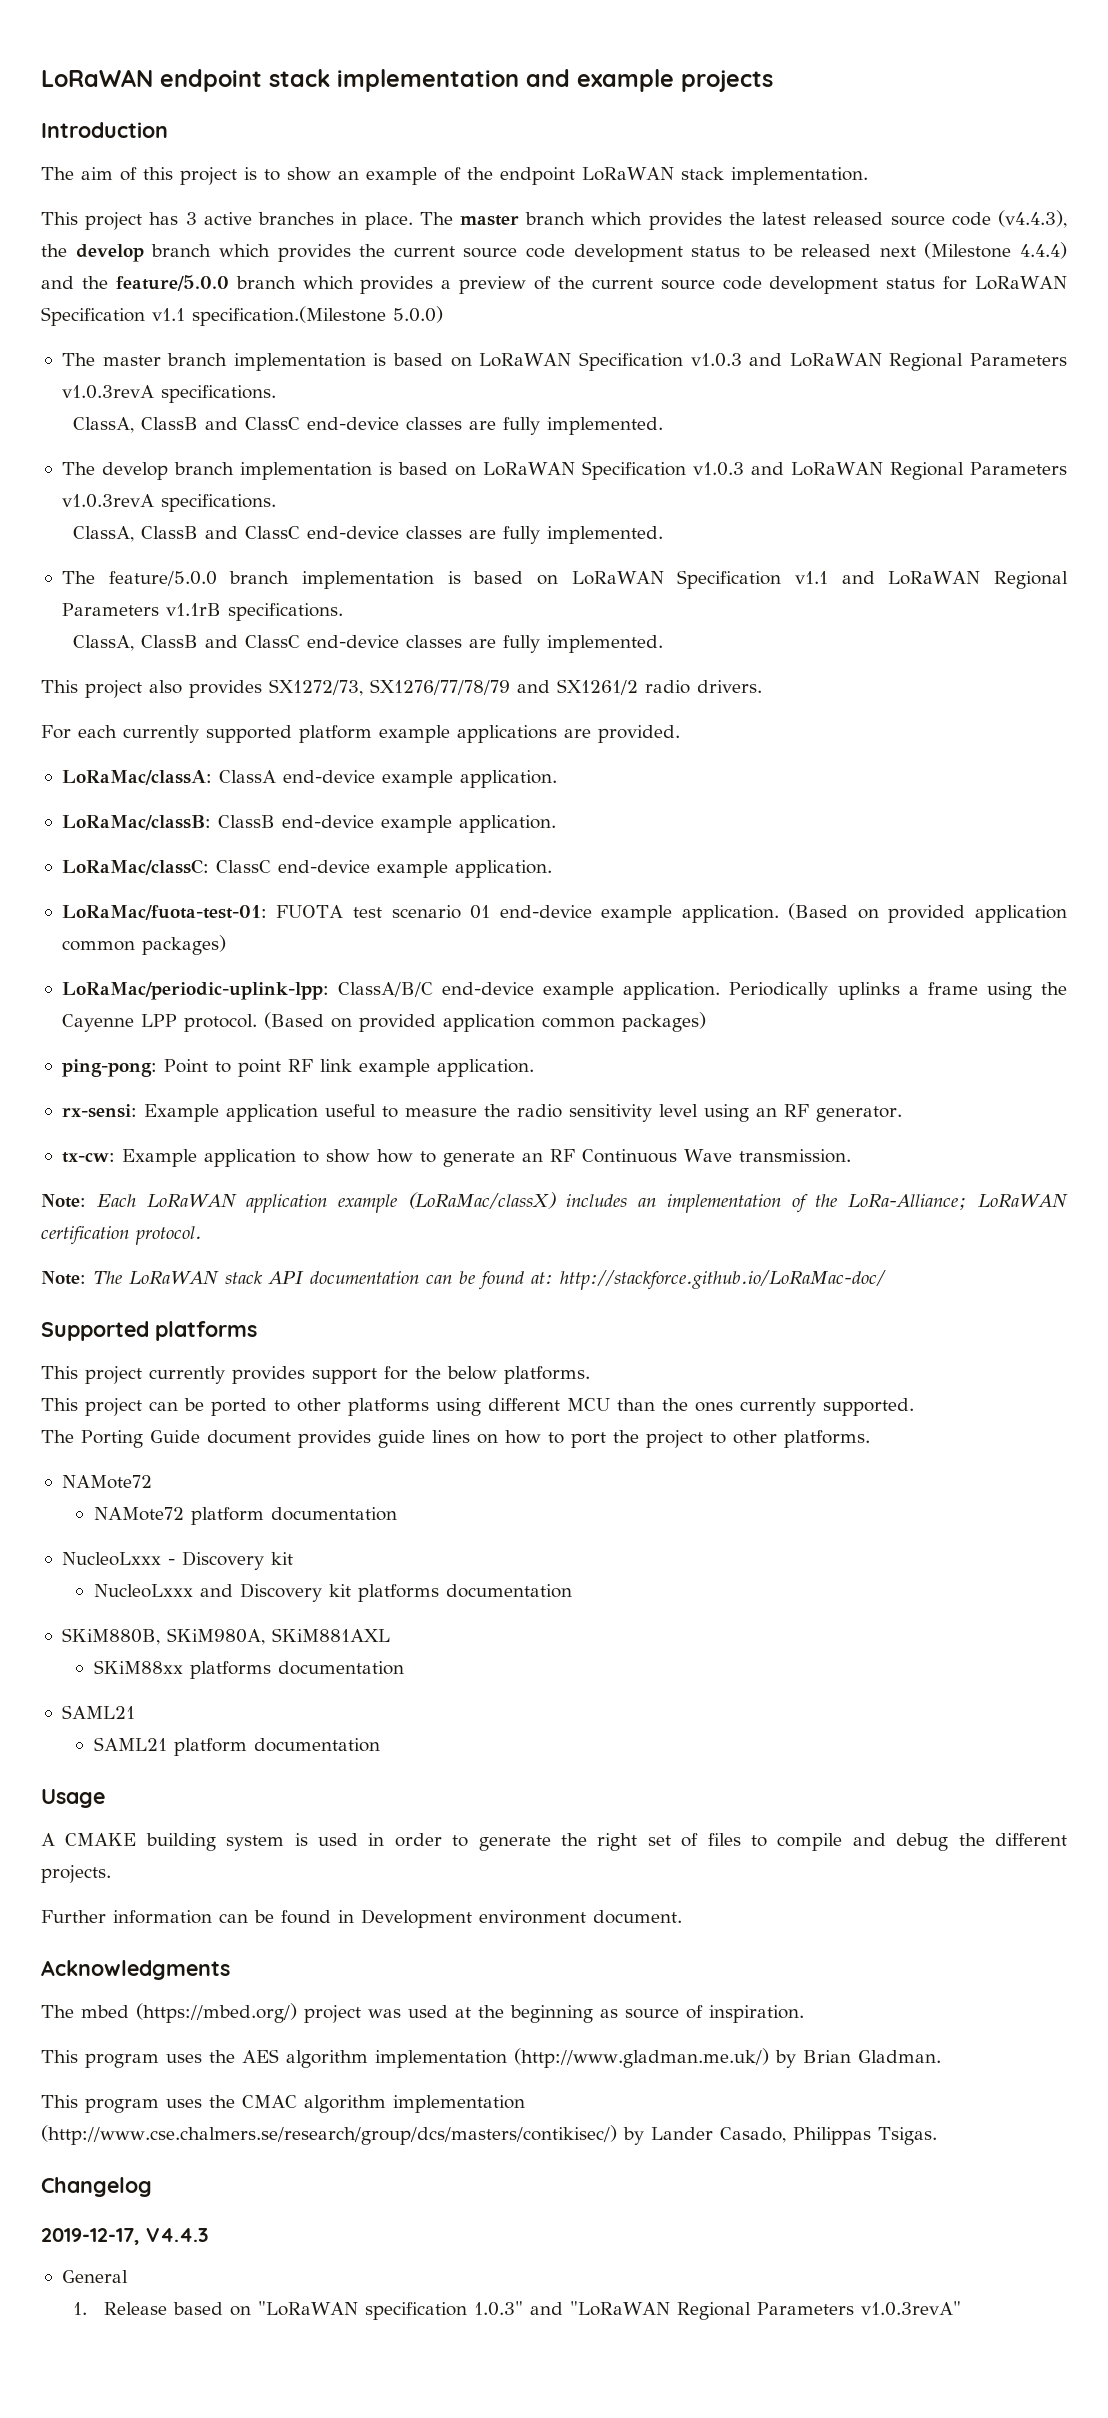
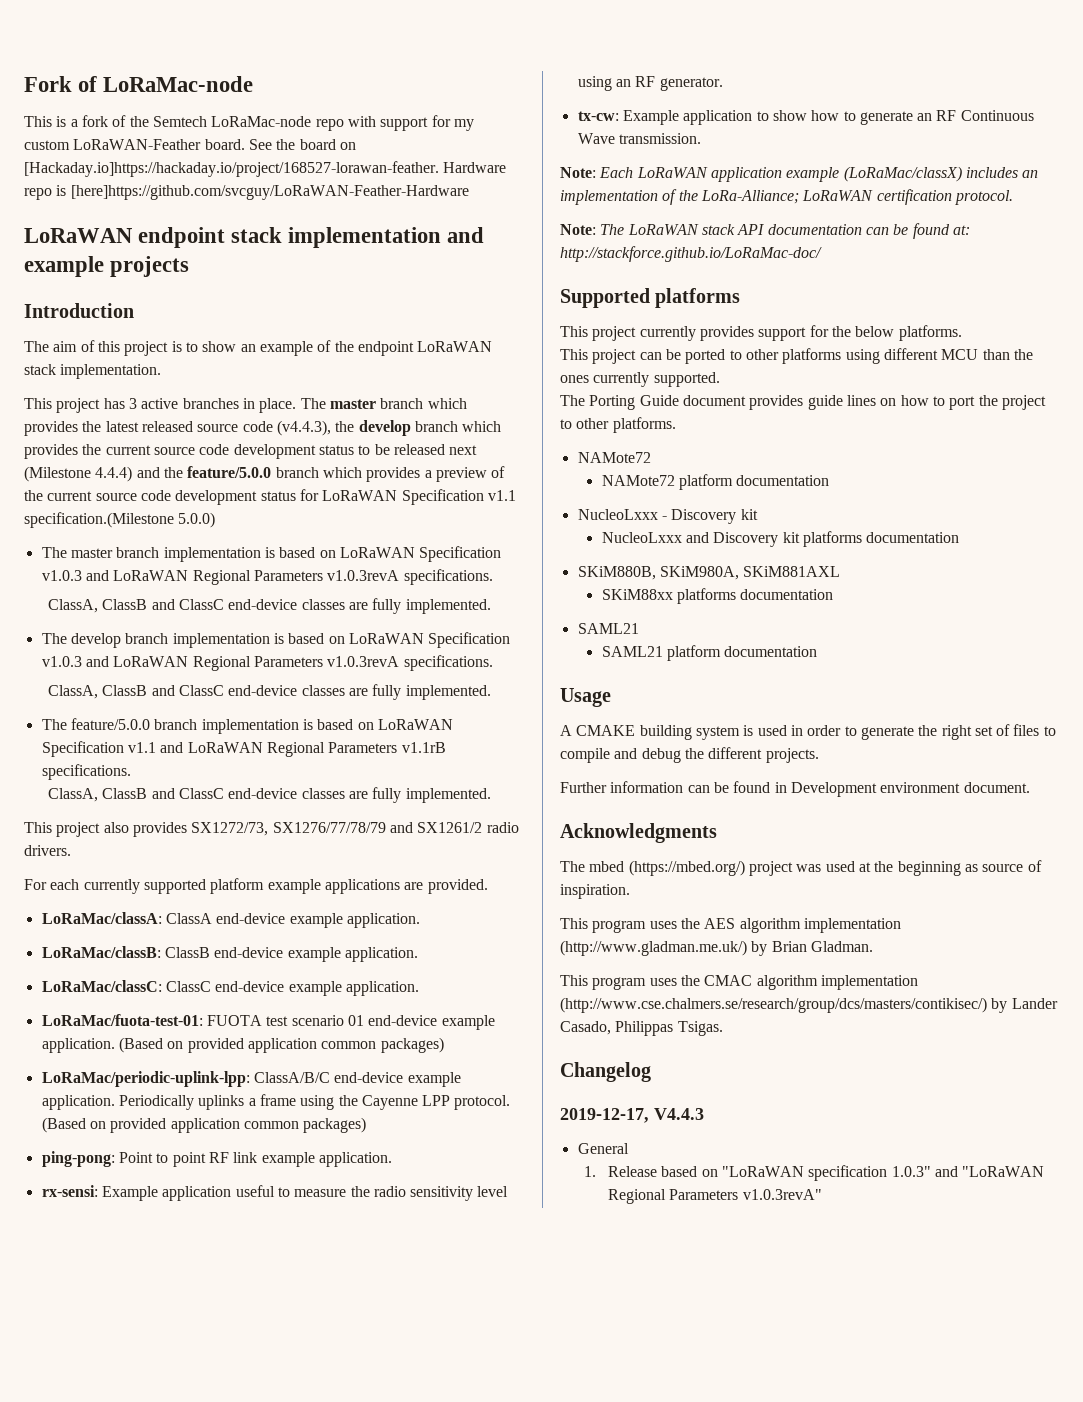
+ Fork of LoRaMac-node
+ This is a fork of the Semtech LoRaMac-node repo with support for my custom LoRaWAN-Feather board. See the board on [Hackaday.io]https://hackaday.io/project/168527-lorawan-feather. Hardware repo is [here]https://github.com/svcguy/LoRaWAN-Feather-Hardware

